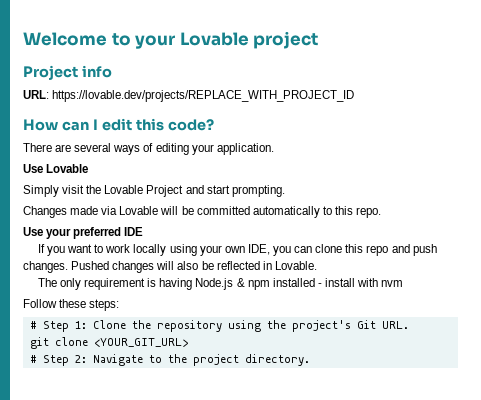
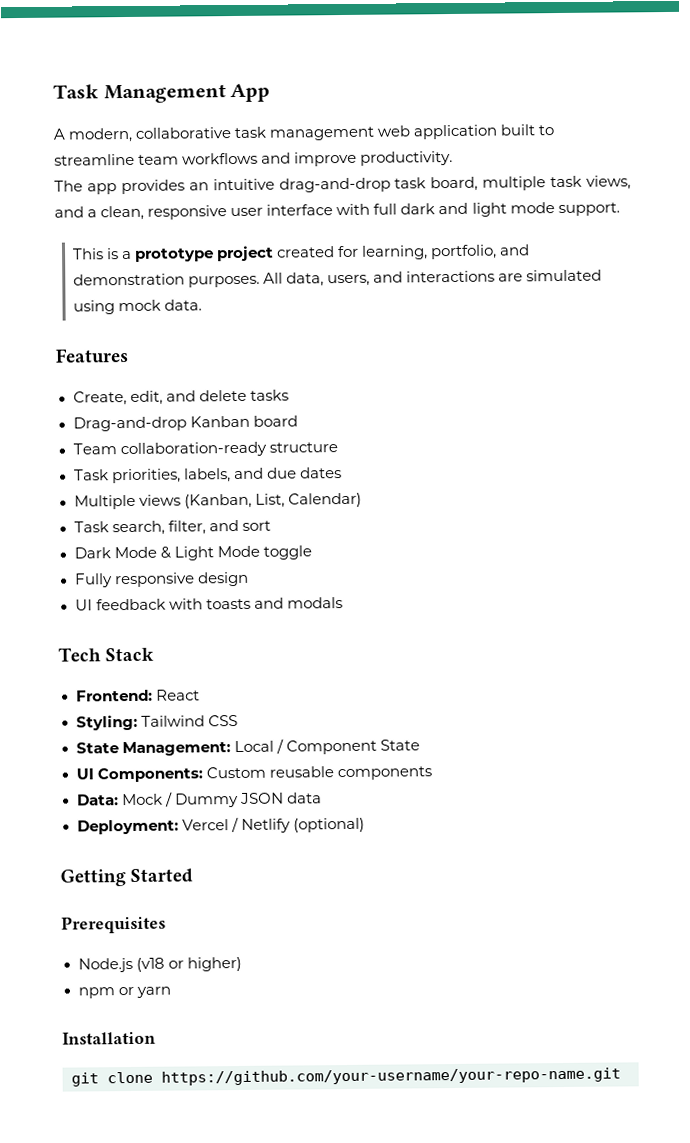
- Welcome to your Lovable project
- Project info
- URL: https://lovable.dev/projects/REPLACE_WITH_PROJECT_ID
- How can I edit this code?
- There are several ways of editing your application.
- Use Lovable
- Simply visit the Lovable Project and start prompting.
- Changes made via Lovable will be committed automatically to this repo.
- Use your preferred IDE
- If you want to work locally using your own IDE, you can clone this repo and push changes. Pushed changes will also be reflected in Lovable.
- The only requirement is having Node.js & npm installed - install with nvm
- Follow these steps:
- # Step 1: Clone the repository using the project's Git URL.
- git clone <YOUR_GIT_URL>
- # Step 2: Navigate to the project directory.
+ Task Management App
+ A modern, collaborative task management web application built to streamline team workflows and improve productivity.
+ The app provides an intuitive drag-and-drop task board, multiple task views, and a clean, responsive user interface with full dark and light mode support.
+ This is a prototype project created for learning, portfolio, and demonstration purposes. All data, users, and interactions are simulated using mock data.
+ Features
+ Create, edit, and delete tasks
+ Drag-and-drop Kanban board
+ Team collaboration-ready structure
+ Task priorities, labels, and due dates
+ Multiple views (Kanban, List, Calendar)
+ Task search, filter, and sort
+ Dark Mode & Light Mode toggle
+ Fully responsive design
+ UI feedback with toasts and modals
+ Tech Stack
+ Frontend: React
+ Styling: Tailwind CSS
+ State Management: Local / Component State
+ UI Components: Custom reusable components
+ Data: Mock / Dummy JSON data
+ Deployment: Vercel / Netlify (optional)
+ Getting Started
+ Prerequisites
+ Node.js (v18 or higher)
+ npm or yarn
+ Installation
+ git clone https://github.com/your-username/your-repo-name.git

